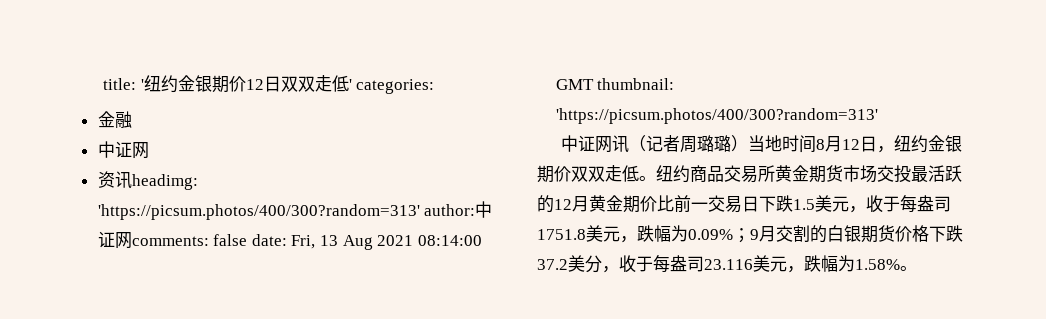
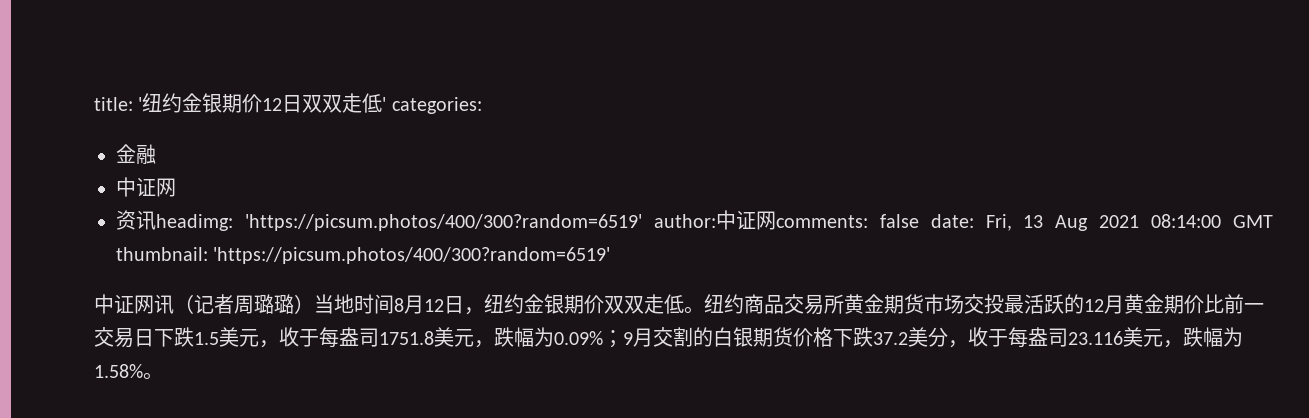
- 资讯headimg: 'https://picsum.photos/400/300?random=313' author:中证网comments: false date: Fri, 13 Aug 2021 08:14:00 GMT thumbnail: 'https://picsum.photos/400/300?random=313'
+ 资讯headimg: 'https://picsum.photos/400/300?random=6519' author:中证网comments: false date: Fri, 13 Aug 2021 08:14:00 GMT thumbnail: 'https://picsum.photos/400/300?random=6519'

